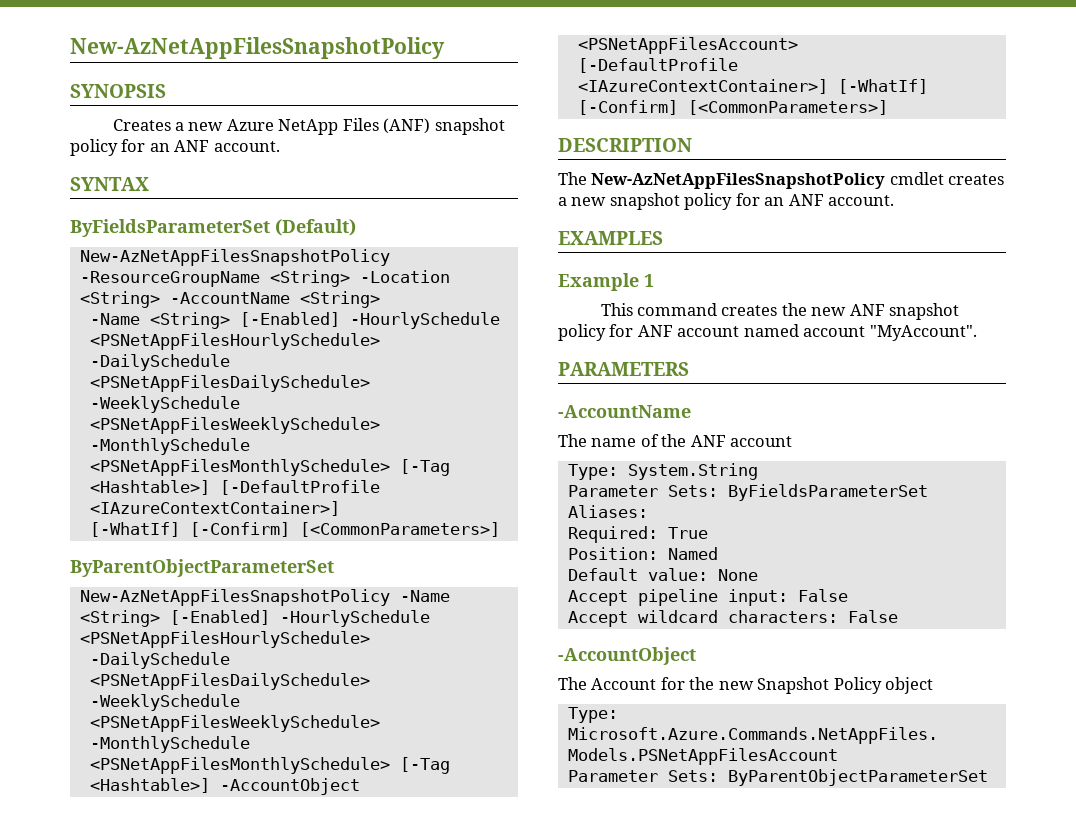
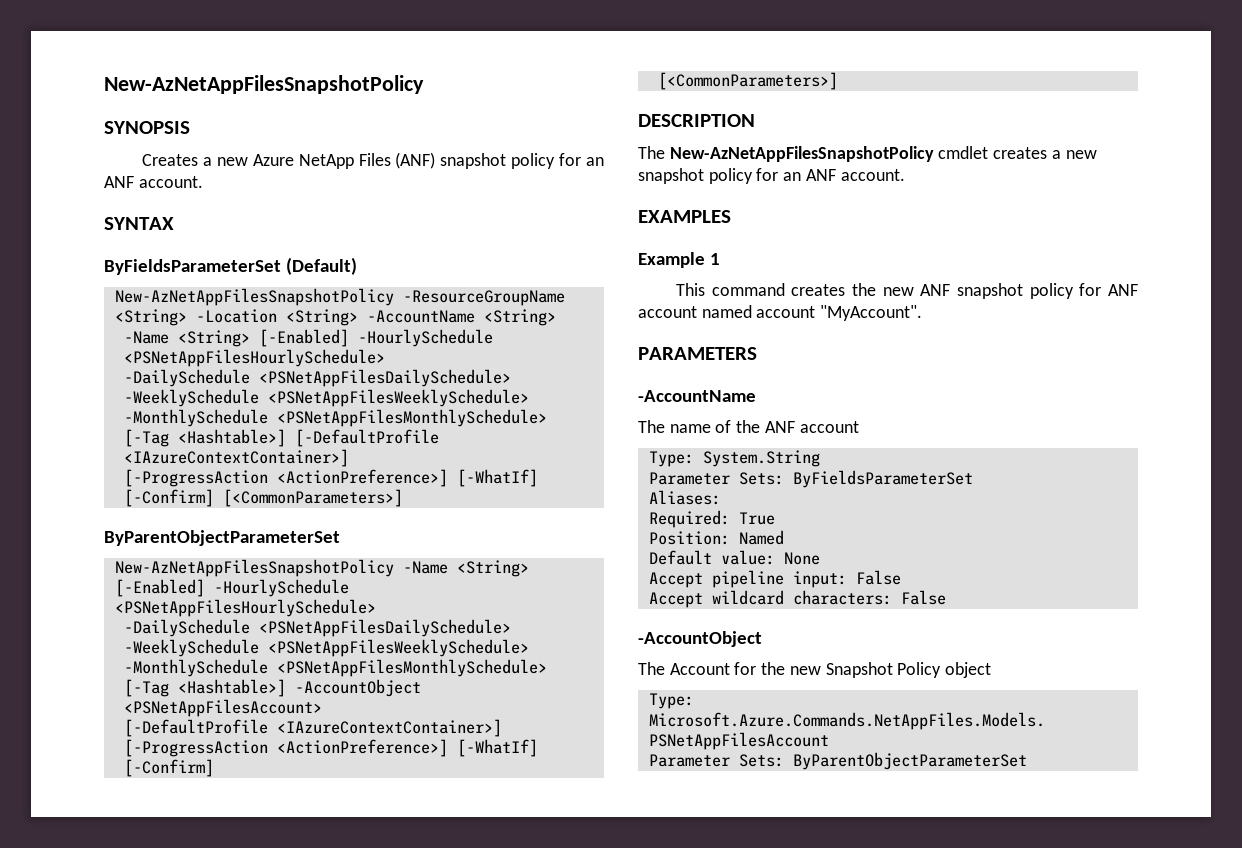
  -MonthlySchedule <PSNetAppFilesMonthlySchedule> [-Tag <Hashtable>] [-DefaultProfile <IAzureContextContainer>]
- [-WhatIf] [-Confirm] [<CommonParameters>]
+ [-ProgressAction <ActionPreference>] [-WhatIf] [-Confirm] [<CommonParameters>]
- [-DefaultProfile <IAzureContextContainer>] [-WhatIf] [-Confirm] [<CommonParameters>]
+ [-DefaultProfile <IAzureContextContainer>] [-ProgressAction <ActionPreference>] [-WhatIf] [-Confirm]
+ [<CommonParameters>]

